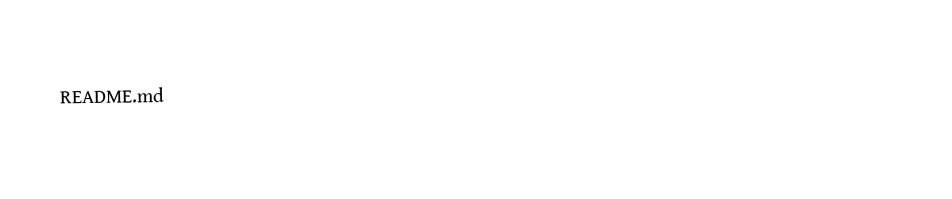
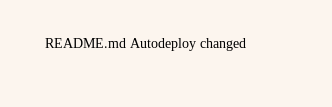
- README.md
+ README.md Autodeploy changed

